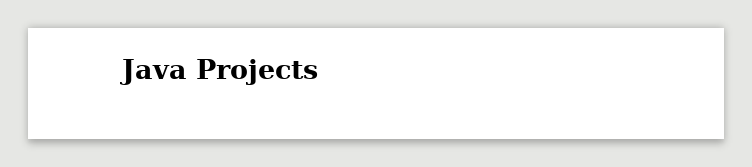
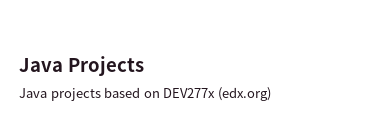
+ Java projects based on DEV277x (edx.org)

